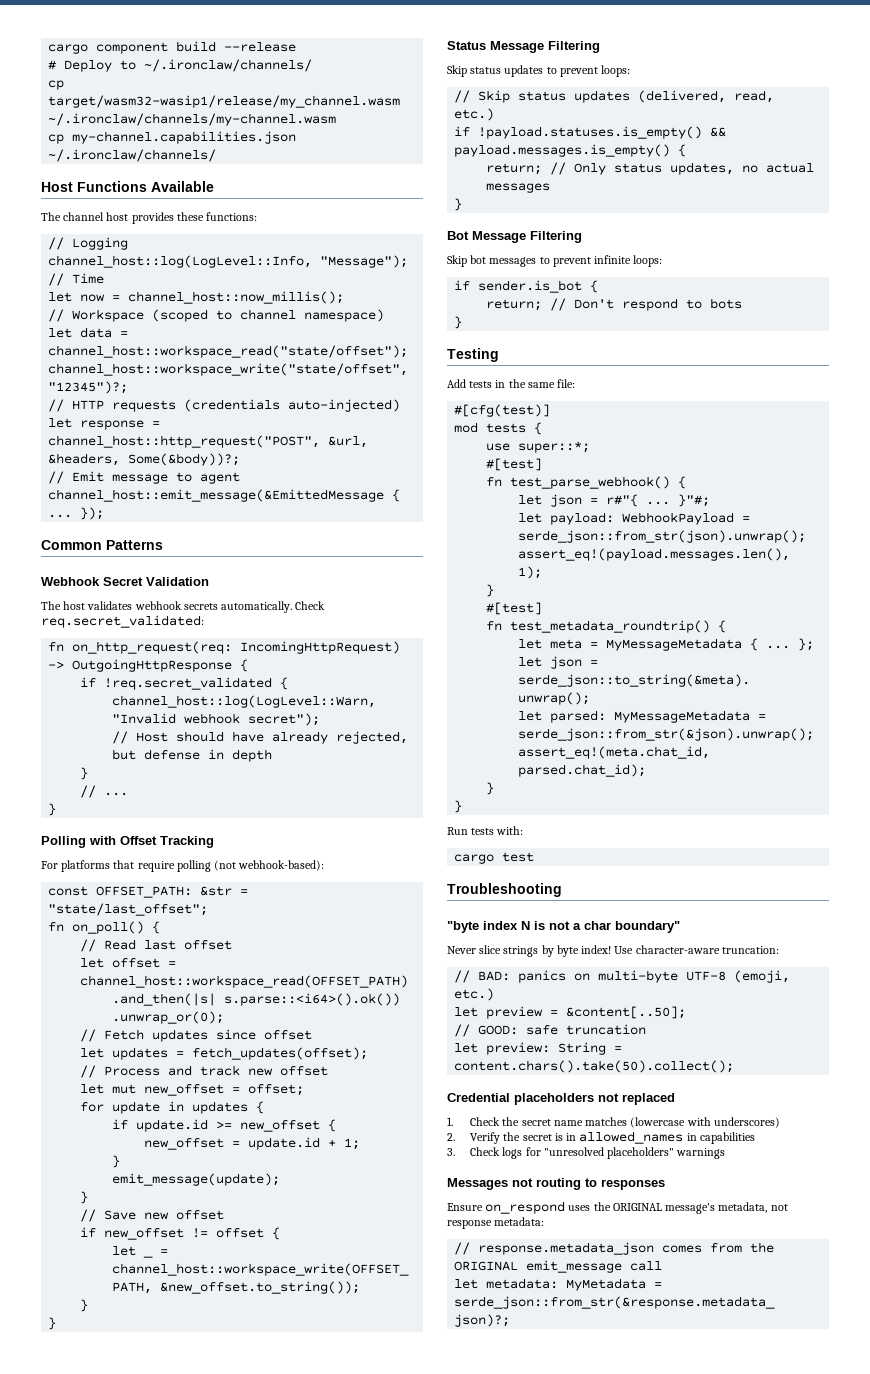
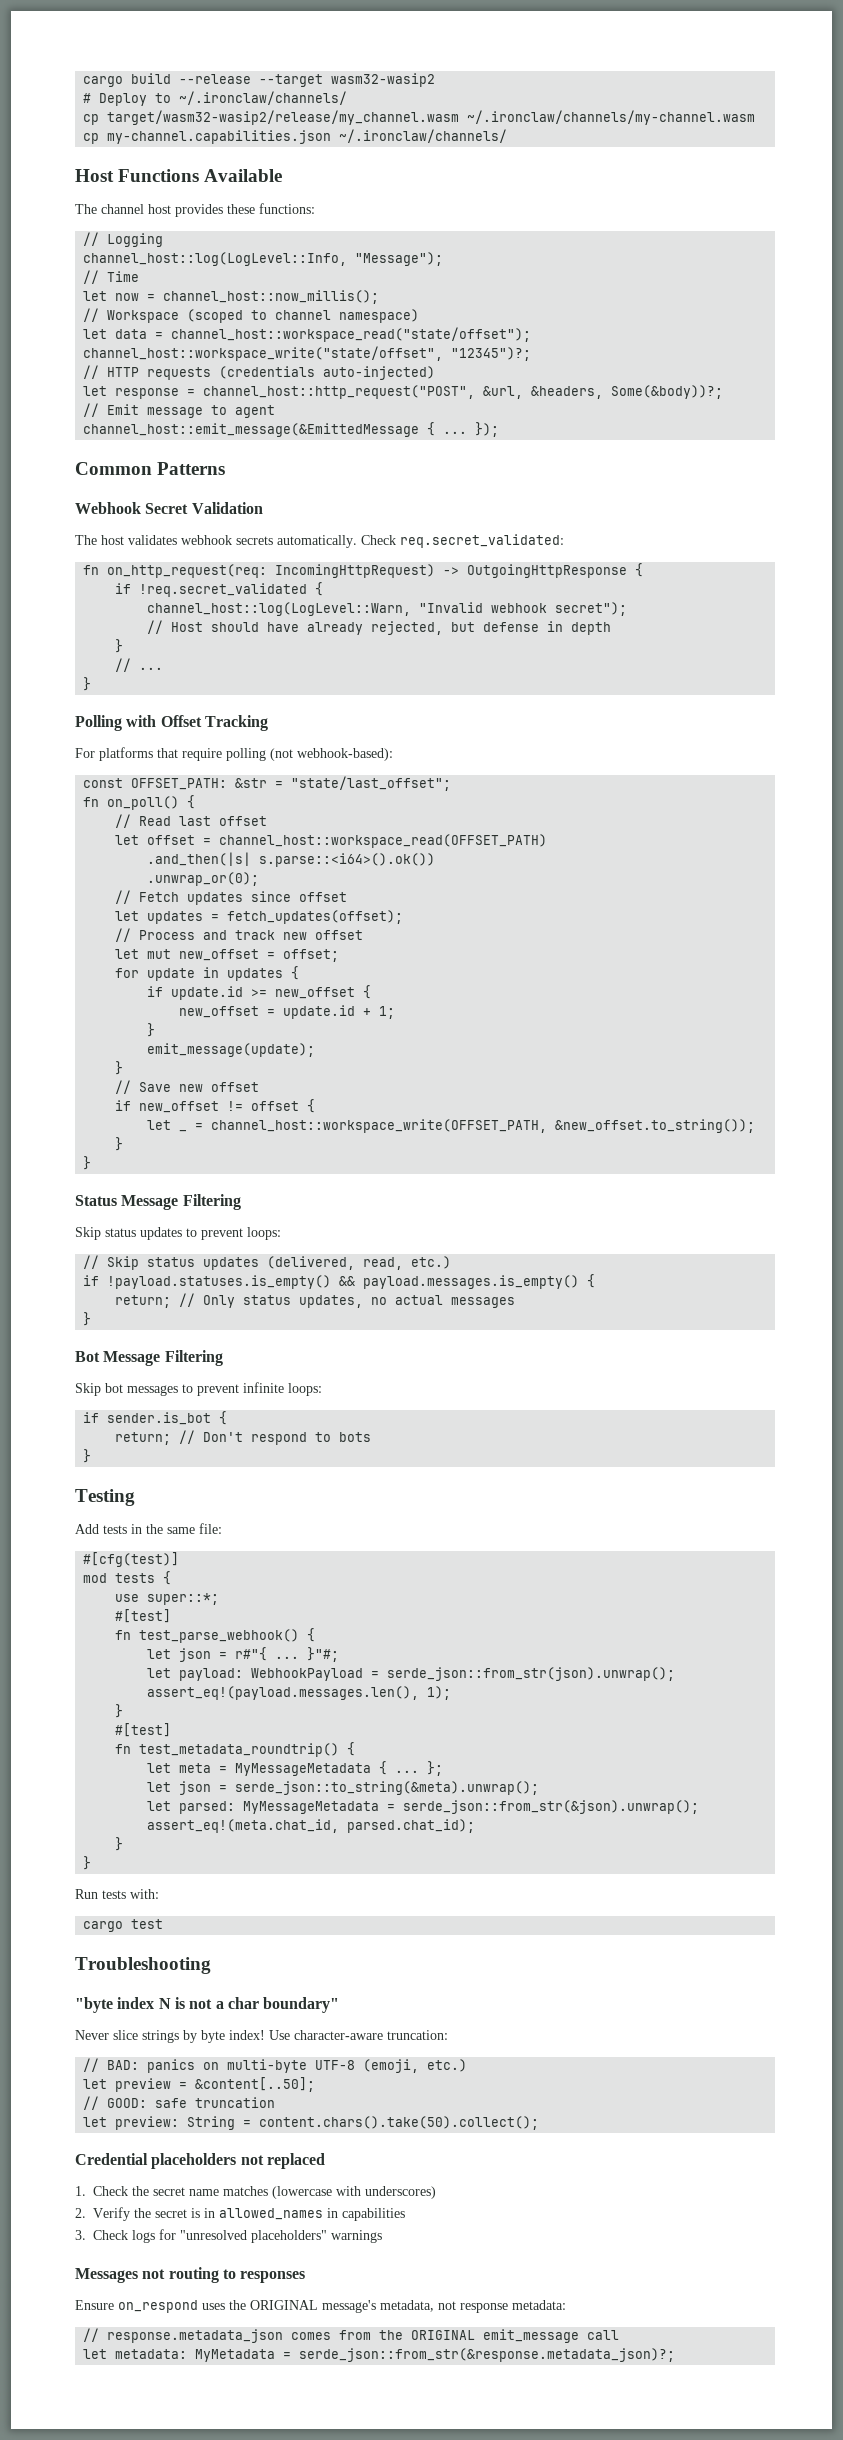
- cargo component build --release
+ cargo build --release --target wasm32-wasip2
- cp target/wasm32-wasip1/release/my_channel.wasm ~/.ironclaw/channels/my-channel.wasm
+ cp target/wasm32-wasip2/release/my_channel.wasm ~/.ironclaw/channels/my-channel.wasm

